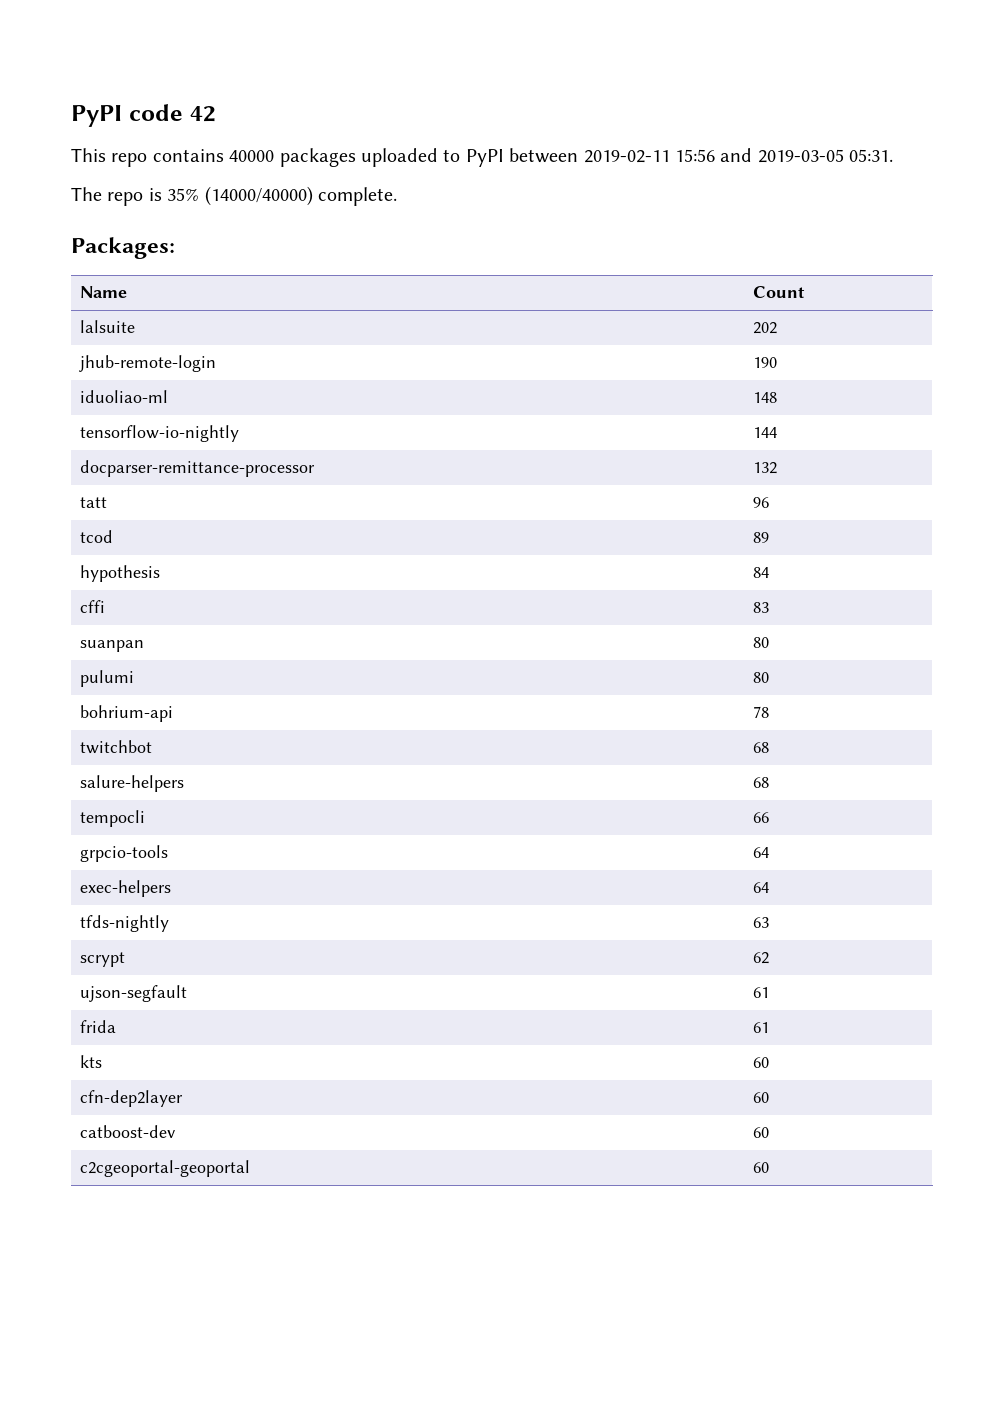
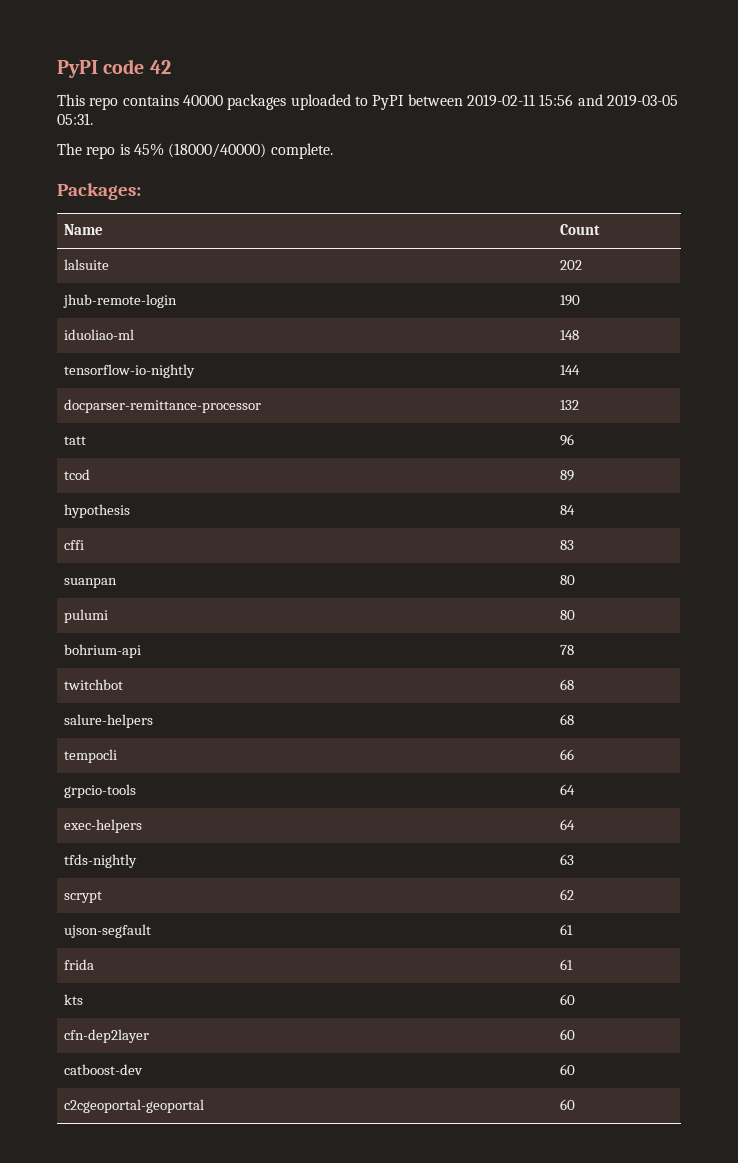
- The repo is 35% (14000/40000) complete.
+ The repo is 45% (18000/40000) complete.

